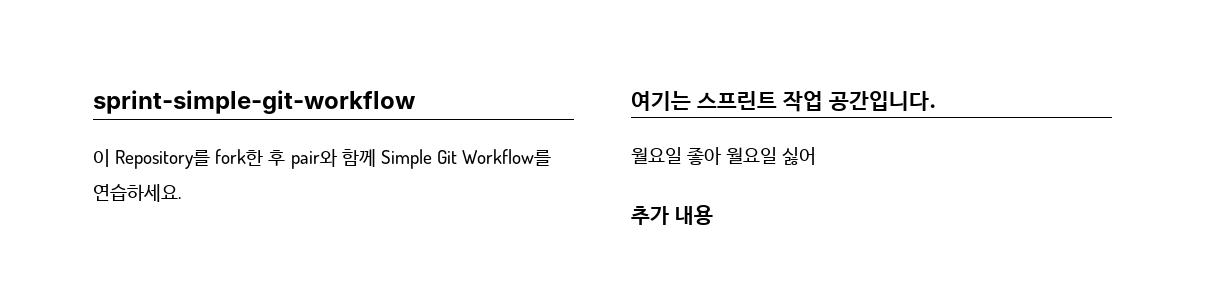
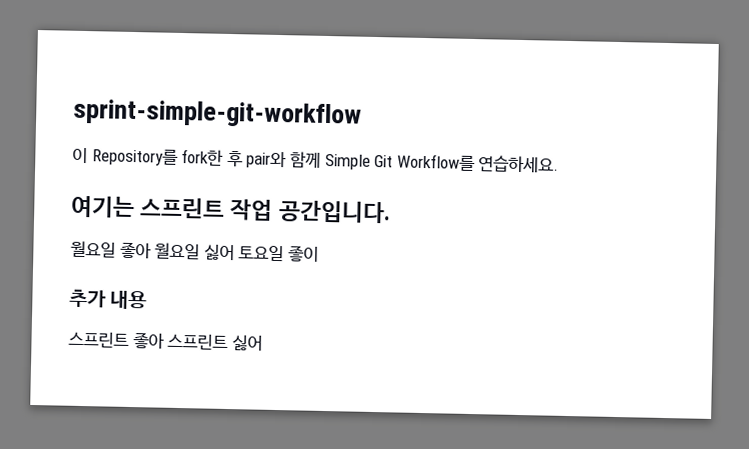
- 월요일 좋아 월요일 싫어
+ 월요일 좋아 월요일 싫어 토요일 좋이
+ 스프린트 좋아 스프린트 싫어

